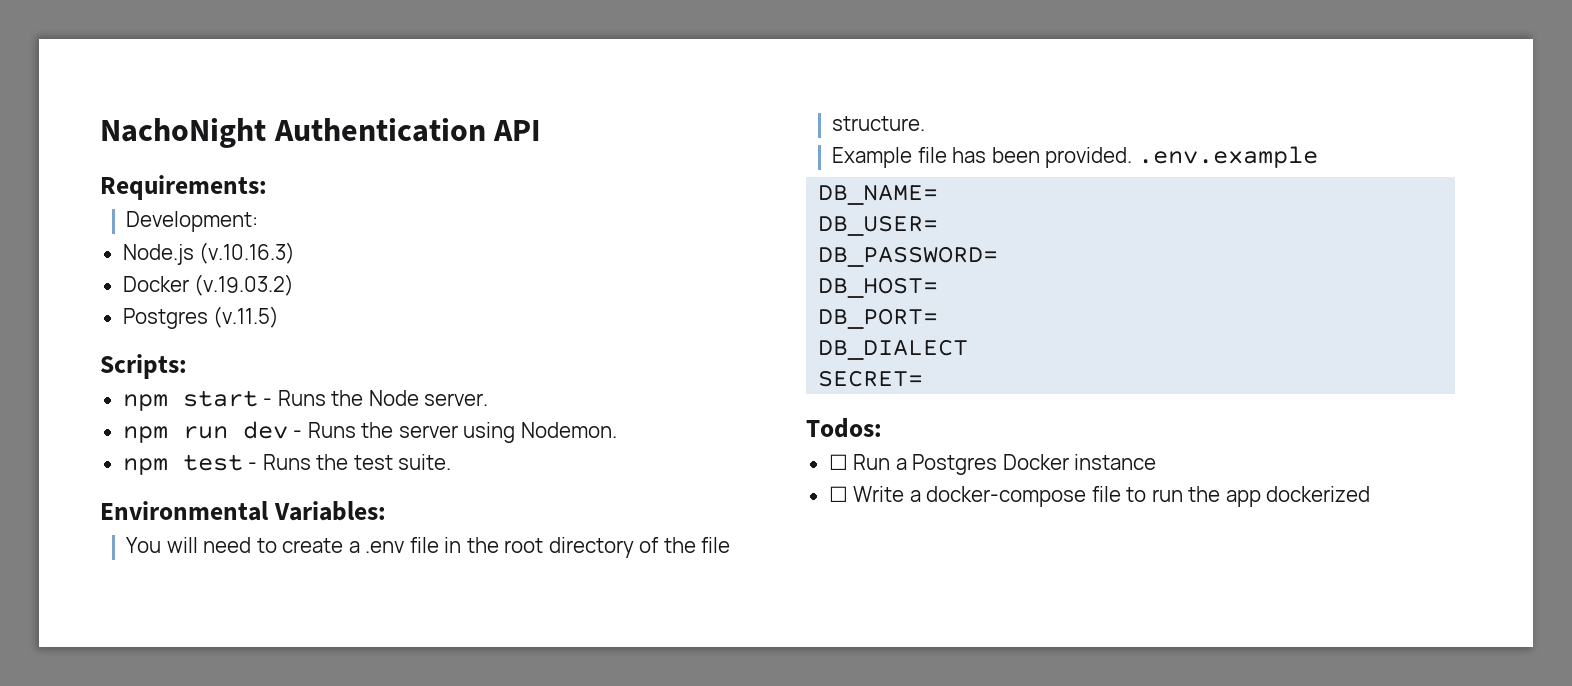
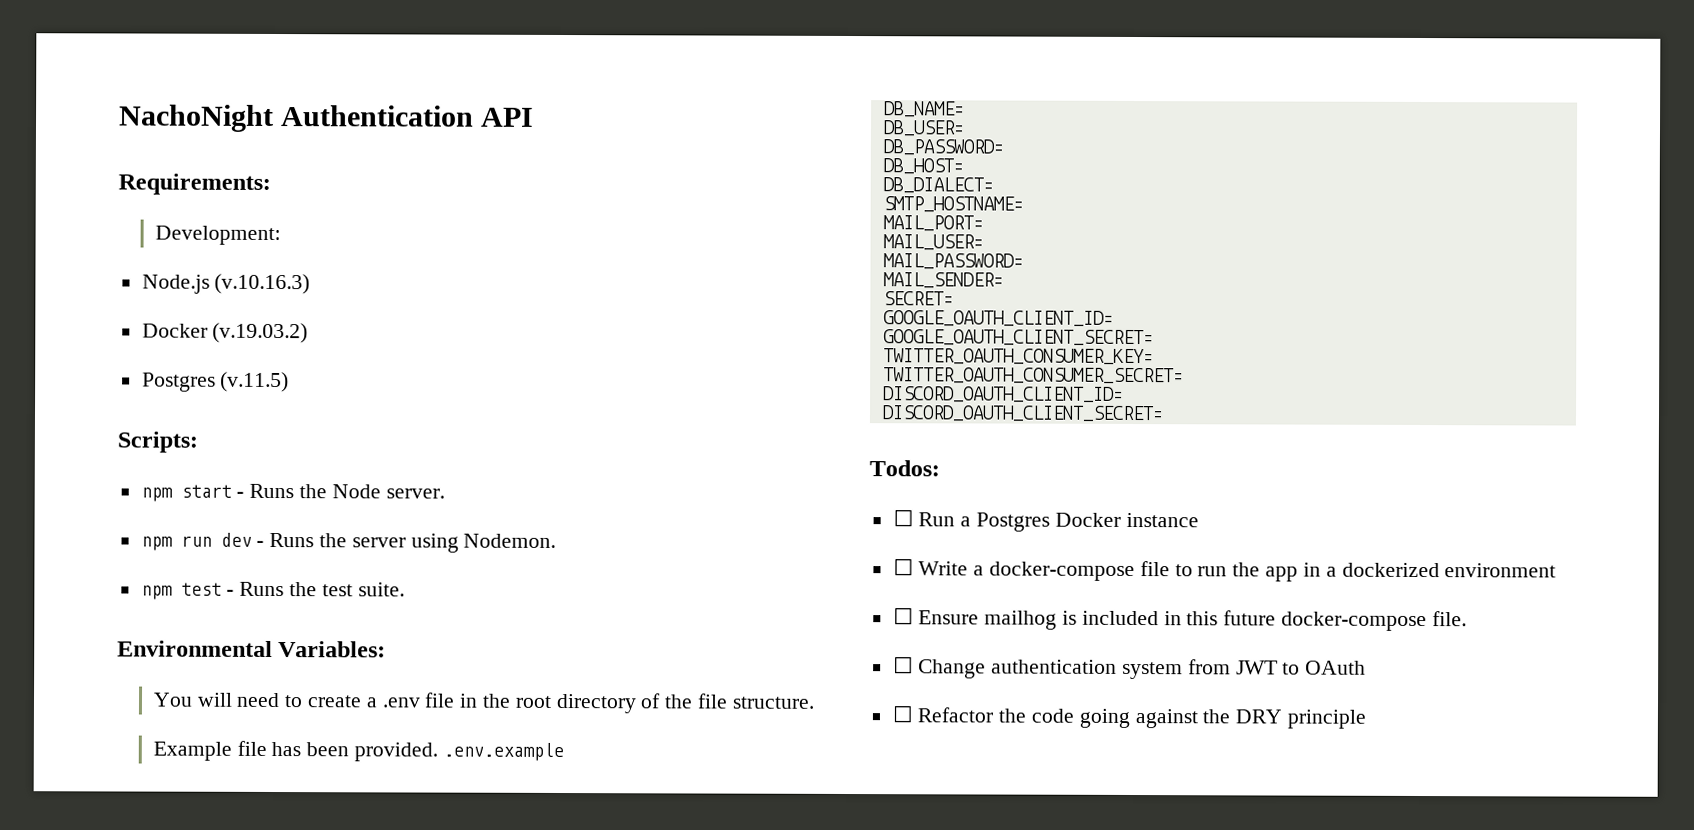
- DB_PORT=
- DB_DIALECT
+ DB_DIALECT=
+ SMTP_HOSTNAME=
+ MAIL_PORT=
+ MAIL_USER=
+ MAIL_PASSWORD=
+ MAIL_SENDER=
  SECRET=
+ GOOGLE_OAUTH_CLIENT_ID=
+ GOOGLE_OAUTH_CLIENT_SECRET=
+ TWITTER_OAUTH_CONSUMER_KEY=
+ TWITTER_OAUTH_CONSUMER_SECRET=
+ DISCORD_OAUTH_CLIENT_ID=
+ DISCORD_OAUTH_CLIENT_SECRET=
- ☐ Write a docker-compose file to run the app dockerized
+ ☐ Write a docker-compose file to run the app in a dockerized environment
+ ☐ Ensure mailhog is included in this future docker-compose file.
+ ☐ Change authentication system from JWT to OAuth
+ ☐ Refactor the code going against the DRY principle

